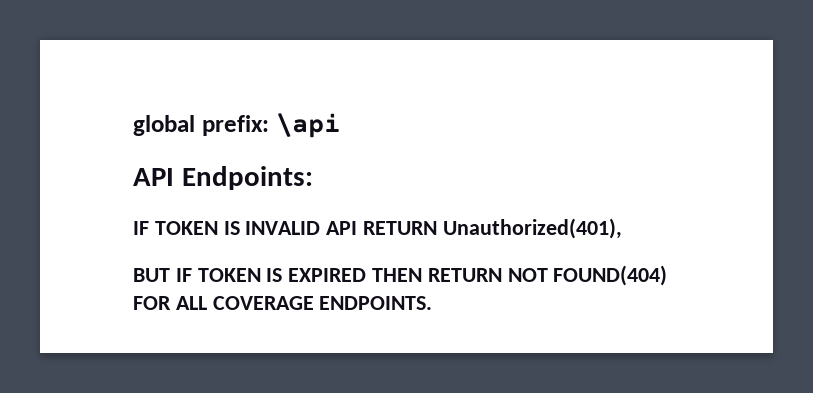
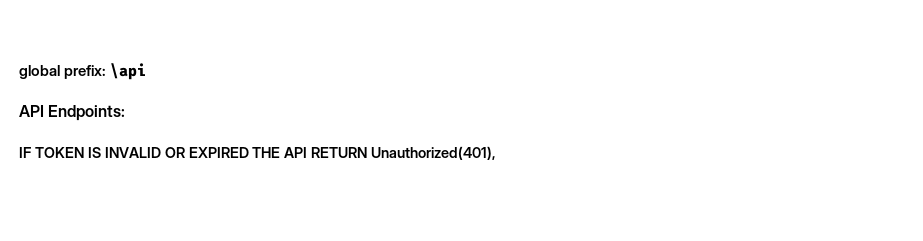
- IF TOKEN IS INVALID API RETURN Unauthorized(401),
+ IF TOKEN IS INVALID OR EXPIRED THE API RETURN Unauthorized(401),
- BUT IF TOKEN IS EXPIRED THEN RETURN NOT FOUND(404) FOR ALL COVERAGE ENDPOINTS.

